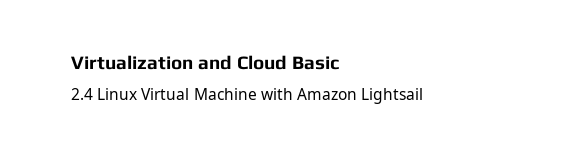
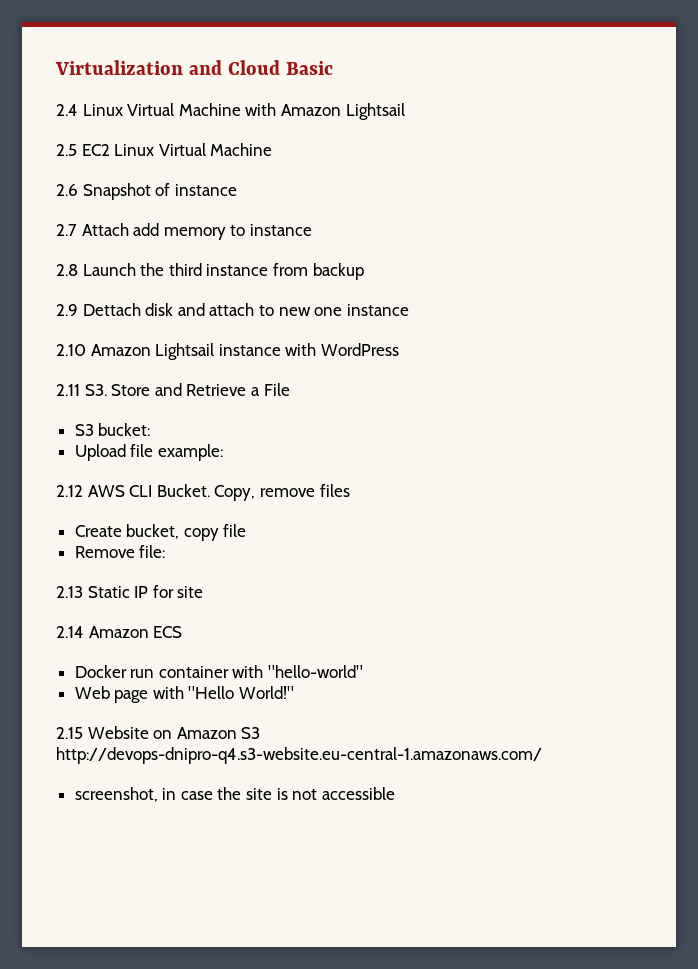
+ 2.5 EC2 Linux Virtual Machine
+ 2.6 Snapshot of instance
+ 2.7 Attach add memory to instance
+ 2.8 Launch the third instance from backup
+ 2.9 Dettach disk and attach to new one instance
+ 2.10 Amazon Lightsail instance with WordPress
+ 2.11 S3. Store and Retrieve a File
+ S3 bucket:
+ Upload file example:
+ 2.12 AWS CLI Bucket. Copy, remove files
+ Create bucket, copy file
+ Remove file:
+ 2.13 Static IP for site
+ 2.14 Amazon ECS
+ Docker run container with "hello-world"
+ Web page with "Hello World!"
+ 2.15 Website on Amazon S3 http://devops-dnipro-q4.s3-website.eu-central-1.amazonaws.com/
+ screenshot, in case the site is not accessible

